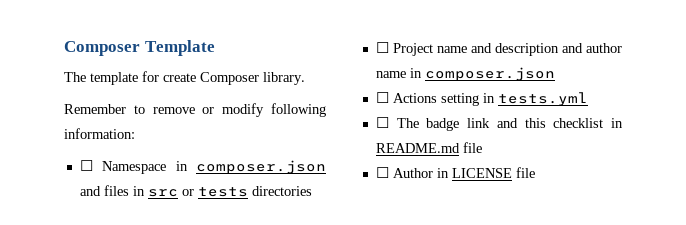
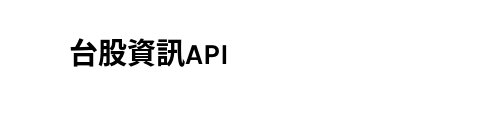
- Composer Template
- The template for create Composer library.
- Remember to remove or modify following information:
- ☐ Namespace in composer.json and files in src or tests directories
- ☐ Project name and description and author name in composer.json
- ☐ Actions setting in tests.yml
- ☐ The badge link and this checklist in README.md file
- ☐ Author in LICENSE file
+ 台股資訊API

